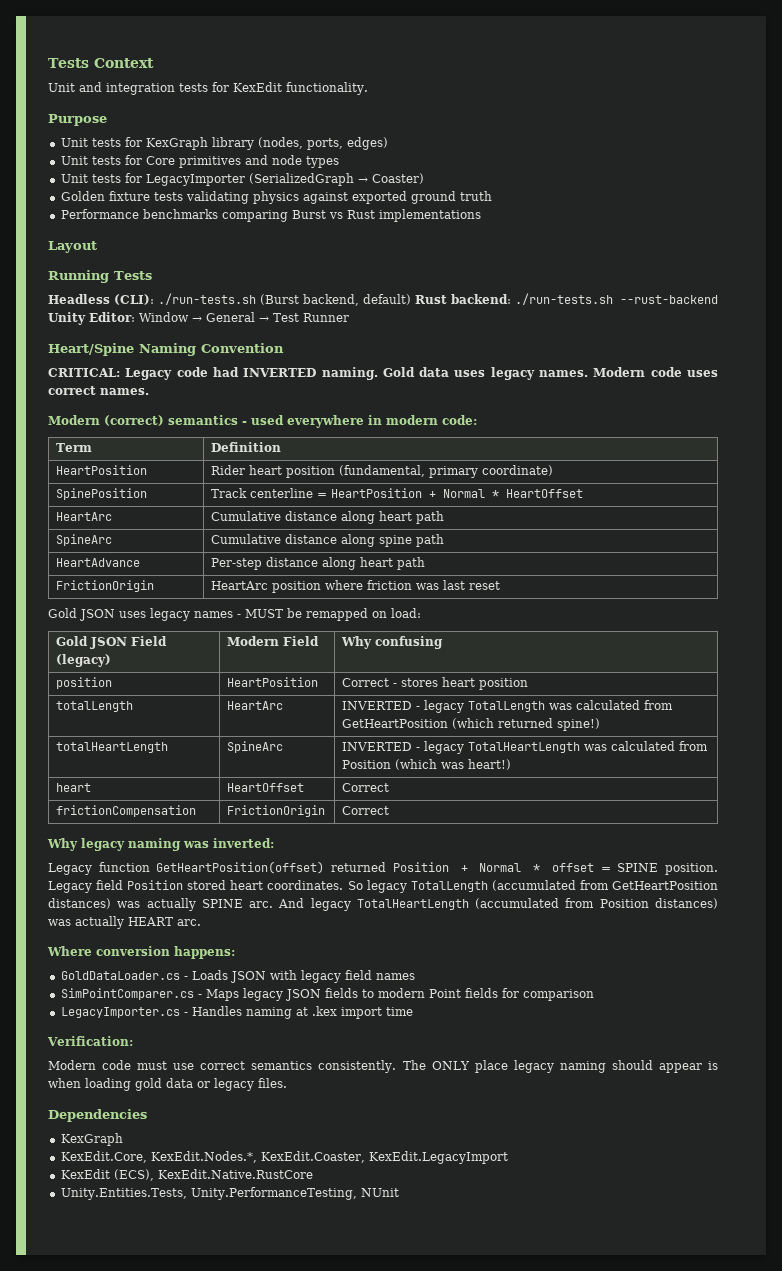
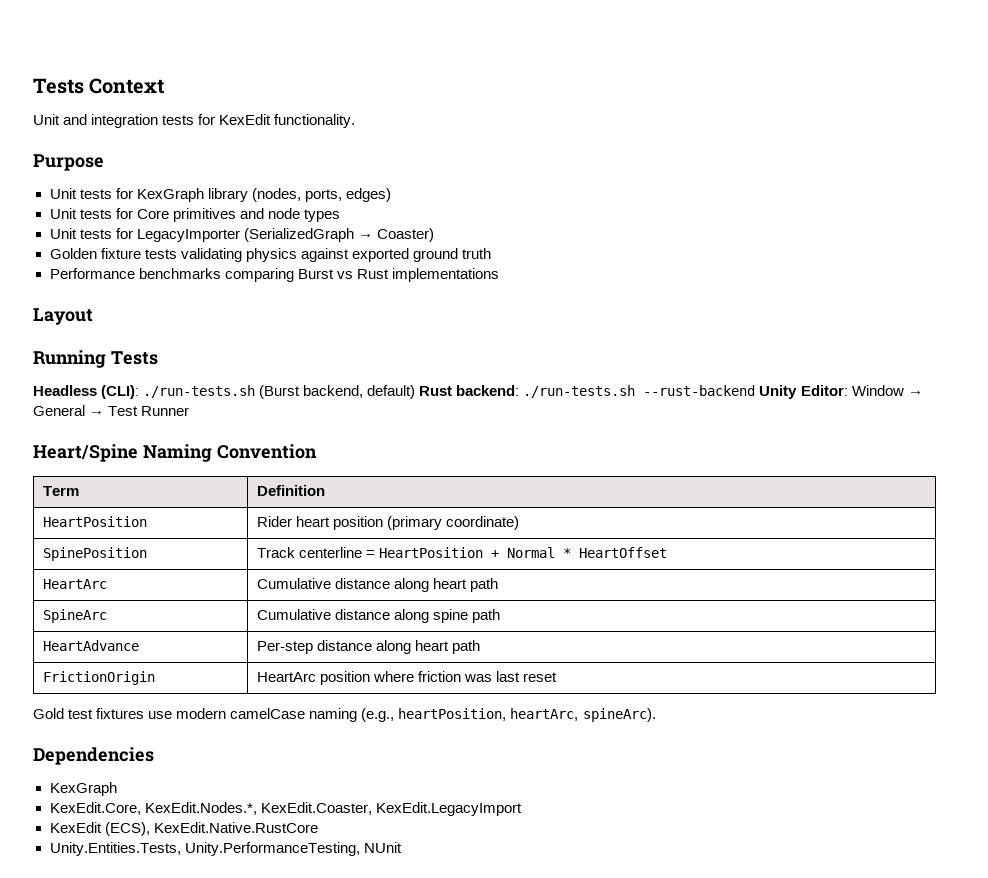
- CRITICAL: Legacy code had INVERTED naming. Gold data uses legacy names. Modern code uses correct names.
- Modern (correct) semantics - used everywhere in modern code:
- HeartPosition | Rider heart position (fundamental, primary coordinate)
+ HeartPosition | Rider heart position (primary coordinate)
- Gold JSON uses legacy names - MUST be remapped on load:
- Gold JSON Field (legacy) | Modern Field | Why confusing
- position | HeartPosition | Correct - stores heart position
- totalLength | HeartArc | INVERTED - legacy TotalLength was calculated from GetHeartPosition (which returned spine!)
- totalHeartLength | SpineArc | INVERTED - legacy TotalHeartLength was calculated from Position (which was heart!)
- heart | HeartOffset | Correct
- frictionCompensation | FrictionOrigin | Correct
- Why legacy naming was inverted:
- Legacy function GetHeartPosition(offset) returned Position + Normal * offset = SPINE position. Legacy field Position stored heart coordinates. So legacy TotalLength (accumulated from GetHeartPosition distances) was actually SPINE arc. And legacy TotalHeartLength (accumulated from Position distances) was actually HEART arc.
- Where conversion happens:
- GoldDataLoader.cs - Loads JSON with legacy field names
- SimPointComparer.cs - Maps legacy JSON fields to modern Point fields for comparison
- LegacyImporter.cs - Handles naming at .kex import time
- Verification:
- Modern code must use correct semantics consistently. The ONLY place legacy naming should appear is when loading gold data or legacy files.
+ Gold test fixtures use modern camelCase naming (e.g., heartPosition, heartArc, spineArc).

